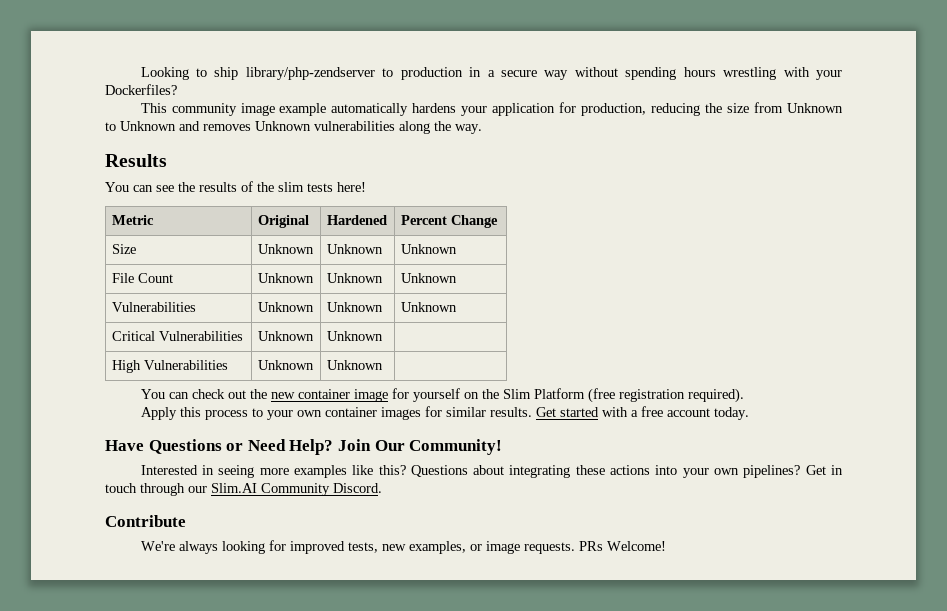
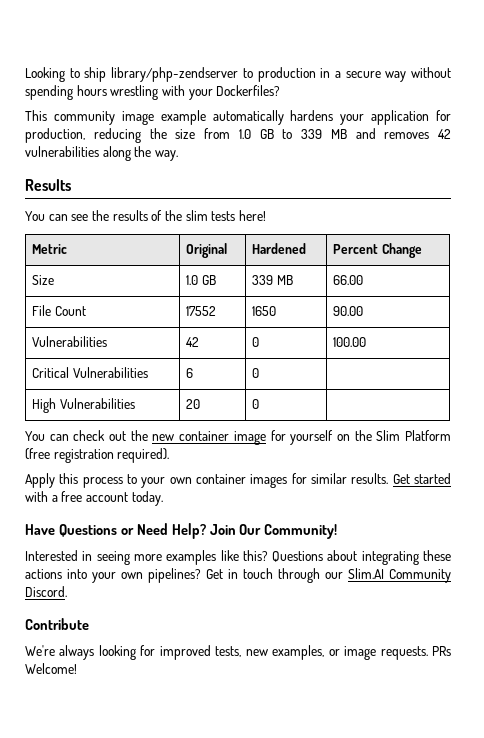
- This community image example automatically hardens your application for production, reducing the size from Unknown to Unknown and removes Unknown vulnerabilities along the way.
+ This community image example automatically hardens your application for production, reducing the size from 1.0 GB to 339 MB and removes 42 vulnerabilities along the way.
- Size | Unknown | Unknown | Unknown
- File Count | Unknown | Unknown | Unknown
- Vulnerabilities | Unknown | Unknown | Unknown
+ Size | 1.0 GB | 339 MB | 66.00
+ File Count | 17552 | 1650 | 90.00
+ Vulnerabilities | 42 | 0 | 100.00
- Critical Vulnerabilities | Unknown | Unknown |
+ Critical Vulnerabilities | 6 | 0 |
- High Vulnerabilities | Unknown | Unknown |
+ High Vulnerabilities | 20 | 0 |

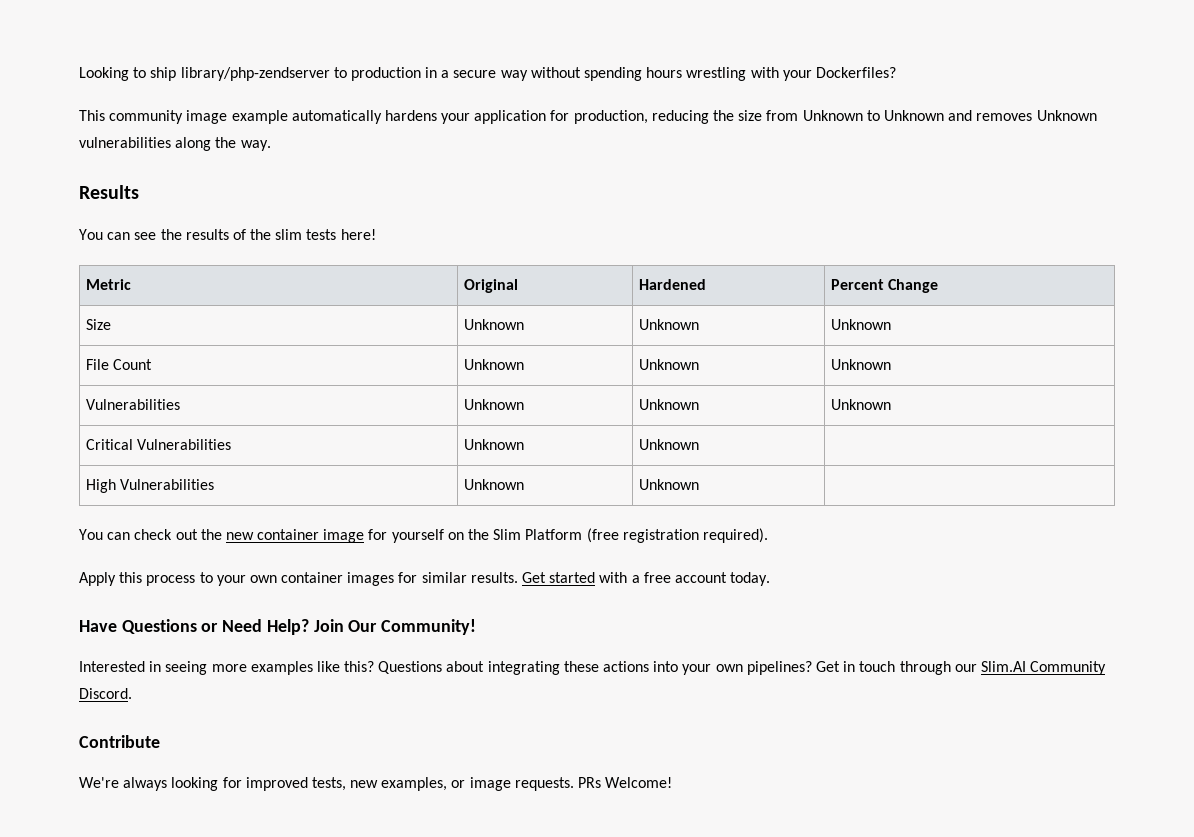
- This community image example automatically hardens your application for production, reducing the size from 1.0 GB to 339 MB and removes 42 vulnerabilities along the way.
+ This community image example automatically hardens your application for production, reducing the size from Unknown to Unknown and removes Unknown vulnerabilities along the way.
- Size | 1.0 GB | 339 MB | 66.00
- File Count | 17552 | 1650 | 90.00
- Vulnerabilities | 42 | 0 | 100.00
+ Size | Unknown | Unknown | Unknown
+ File Count | Unknown | Unknown | Unknown
+ Vulnerabilities | Unknown | Unknown | Unknown
- Critical Vulnerabilities | 6 | 0 |
+ Critical Vulnerabilities | Unknown | Unknown |
- High Vulnerabilities | 20 | 0 |
+ High Vulnerabilities | Unknown | Unknown |

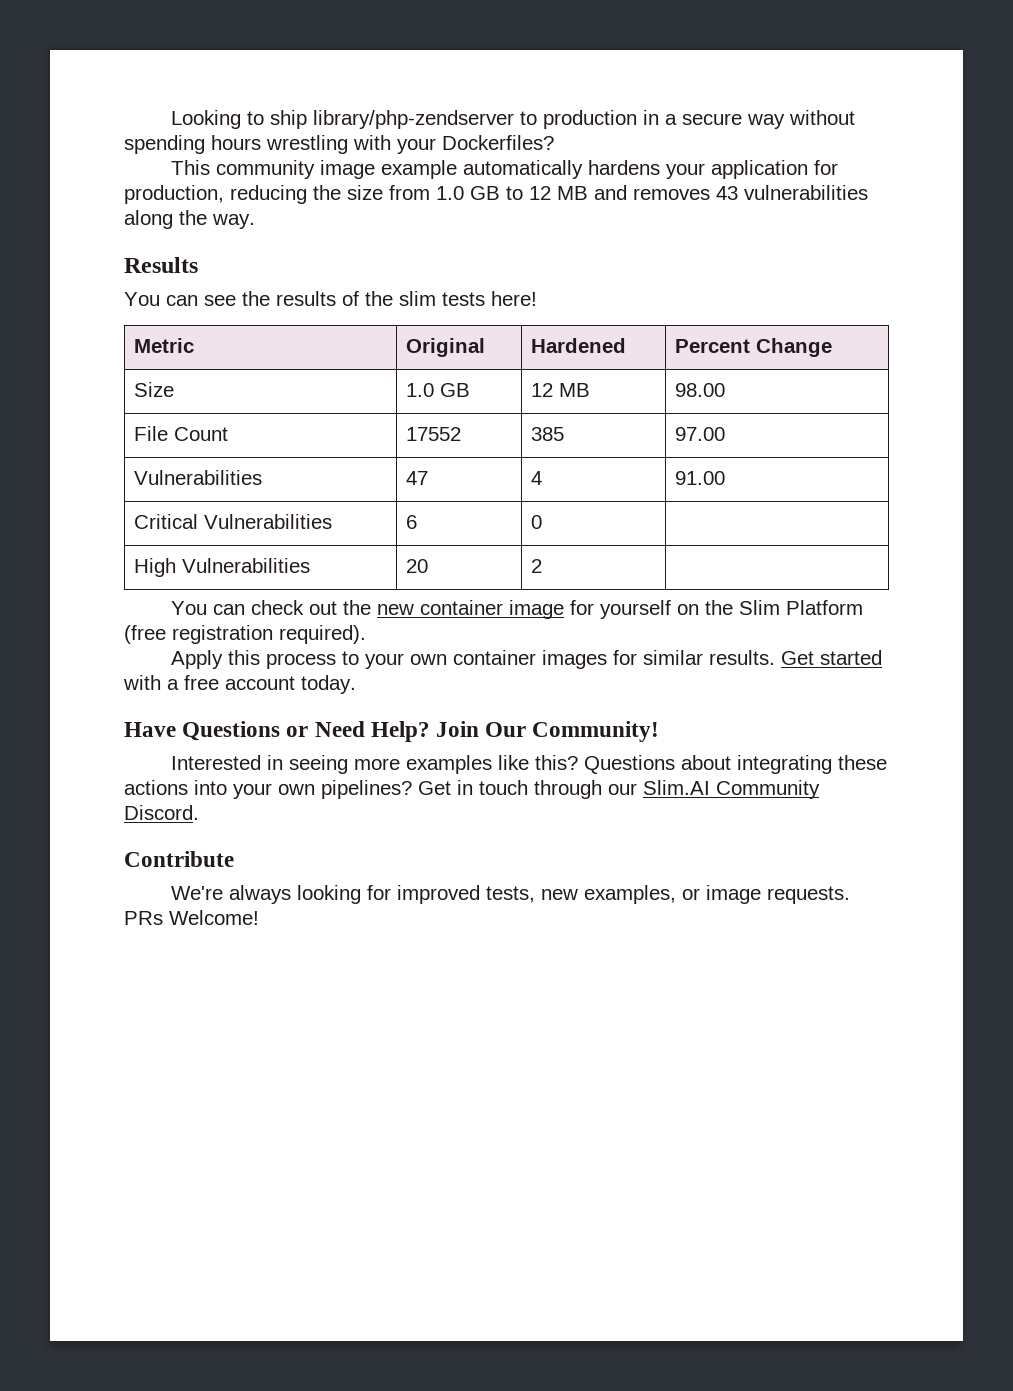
- This community image example automatically hardens your application for production, reducing the size from Unknown to Unknown and removes Unknown vulnerabilities along the way.
+ This community image example automatically hardens your application for production, reducing the size from 1.0 GB to 12 MB and removes 43 vulnerabilities along the way.
- Size | Unknown | Unknown | Unknown
- File Count | Unknown | Unknown | Unknown
- Vulnerabilities | Unknown | Unknown | Unknown
+ Size | 1.0 GB | 12 MB | 98.00
+ File Count | 17552 | 385 | 97.00
+ Vulnerabilities | 47 | 4 | 91.00
- Critical Vulnerabilities | Unknown | Unknown |
+ Critical Vulnerabilities | 6 | 0 |
- High Vulnerabilities | Unknown | Unknown |
+ High Vulnerabilities | 20 | 2 |

